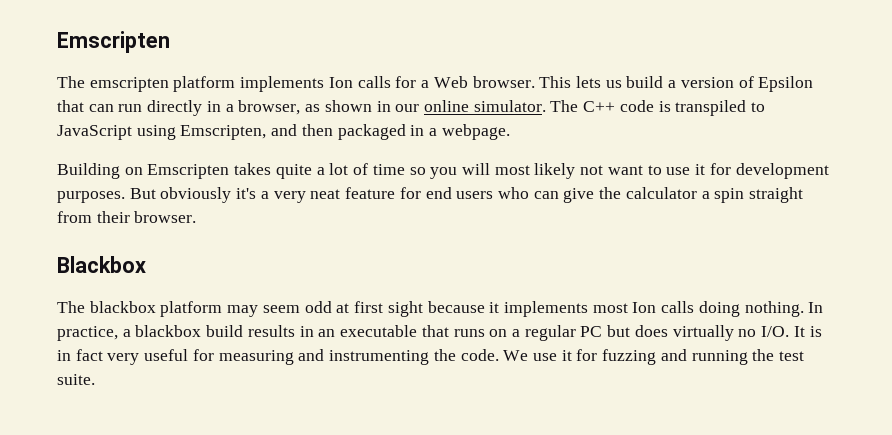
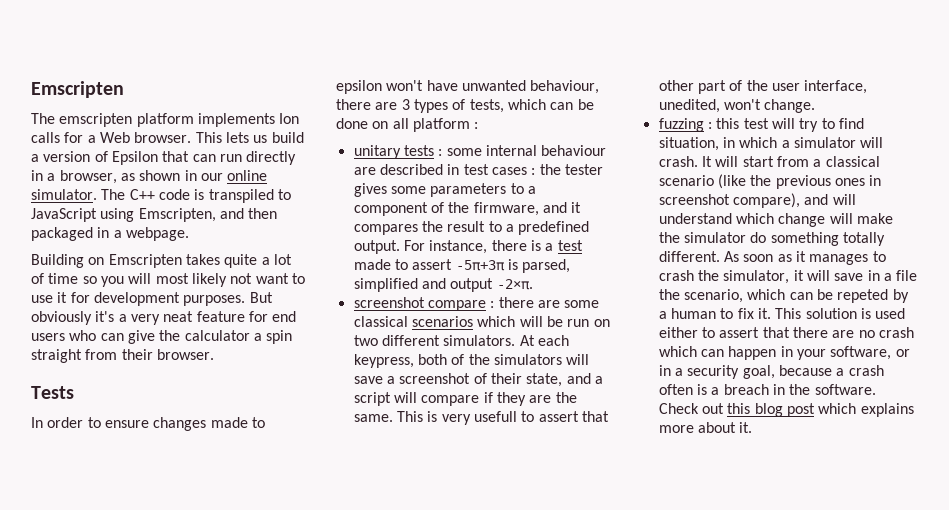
- Blackbox
- The blackbox platform may seem odd at first sight because it implements most Ion calls doing nothing. In practice, a blackbox build results in an executable that runs on a regular PC but does virtually no I/O. It is in fact very useful for measuring and instrumenting the code. We use it for fuzzing and running the test suite.
+ Tests
+ In order to ensure changes made to epsilon won't have unwanted behaviour, there are 3 types of tests, which can be done on all platform :
+ unitary tests : some internal behaviour are described in test cases : the tester gives some parameters to a component of the firmware, and it compares the result to a predefined output. For instance, there is a test made to assert -5π+3π is parsed, simplified and output -2×π.
+ screenshot compare : there are some classical scenarios which will be run on two different simulators. At each keypress, both of the simulators will save a screenshot of their state, and a script will compare if they are the same. This is very usefull to assert that other part of the user interface, unedited, won't change.
+ fuzzing : this test will try to find situation, in which a simulator will crash. It will start from a classical scenario (like the previous ones in screenshot compare), and will understand which change will make the simulator do something totally different. As soon as it manages to crash the simulator, it will save in a file the scenario, which can be repeted by a human to fix it. This solution is used either to assert that there are no crash which can happen in your software, or in a security goal, because a crash often is a breach in the software. Check out this blog post which explains more about it.

